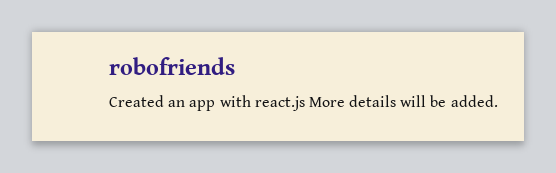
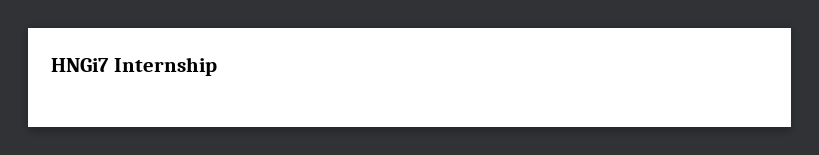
- robofriends
- Created an app with react.js More details will be added.
+ HNGi7 Internship

